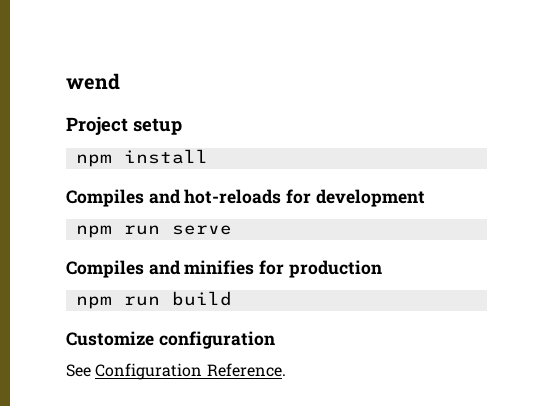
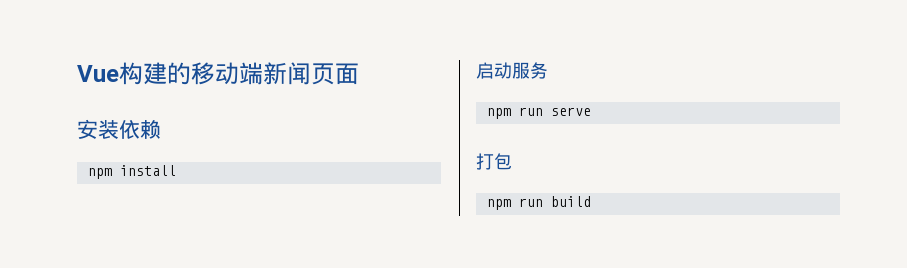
- wend
- Project setup
+ Vue构建的移动端新闻页面
+ 安装依赖
  npm install
- Compiles and hot-reloads for development
+ 启动服务
  npm run serve
- Compiles and minifies for production
+ 打包
  npm run build
- Customize configuration
- See Configuration Reference.

